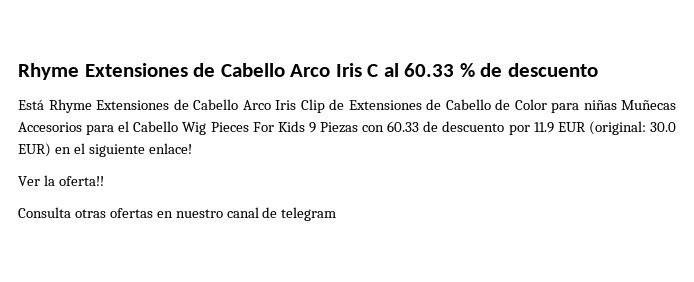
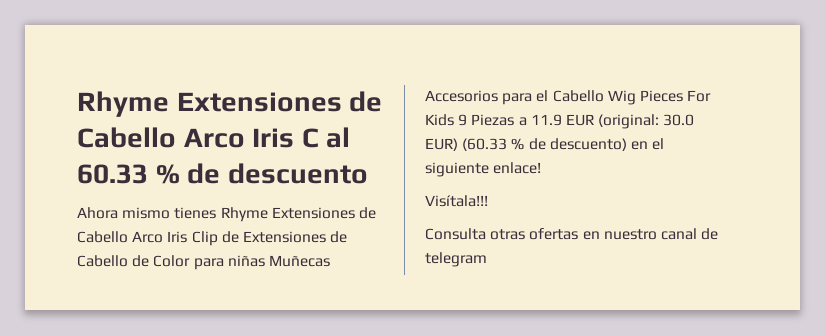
- Está Rhyme Extensiones de Cabello Arco Iris Clip de Extensiones de Cabello de Color para niñas Muñecas Accesorios para el Cabello Wig Pieces For Kids 9 Piezas con 60.33 de descuento por 11.9 EUR (original: 30.0 EUR) en el siguiente enlace!
+ Ahora mismo tienes Rhyme Extensiones de Cabello Arco Iris Clip de Extensiones de Cabello de Color para niñas Muñecas Accesorios para el Cabello Wig Pieces For Kids 9 Piezas a 11.9 EUR (original: 30.0 EUR) (60.33 % de descuento) en el siguiente enlace!
- Ver la oferta!!
+ Visítala!!!

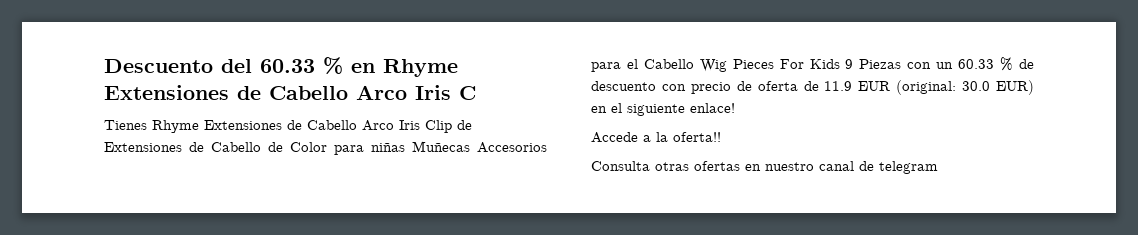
- Rhyme Extensiones de Cabello Arco Iris C al 60.33 % de descuento
- Ahora mismo tienes Rhyme Extensiones de Cabello Arco Iris Clip de Extensiones de Cabello de Color para niñas Muñecas Accesorios para el Cabello Wig Pieces For Kids 9 Piezas a 11.9 EUR (original: 30.0 EUR) (60.33 % de descuento) en el siguiente enlace!
+ Descuento del 60.33 % en Rhyme Extensiones de Cabello Arco Iris C
+ Tienes Rhyme Extensiones de Cabello Arco Iris Clip de Extensiones de Cabello de Color para niñas Muñecas Accesorios para el Cabello Wig Pieces For Kids 9 Piezas con un 60.33 % de descuento con precio de oferta de 11.9 EUR (original: 30.0 EUR) en el siguiente enlace!
- Visítala!!!
+ Accede a la oferta!!

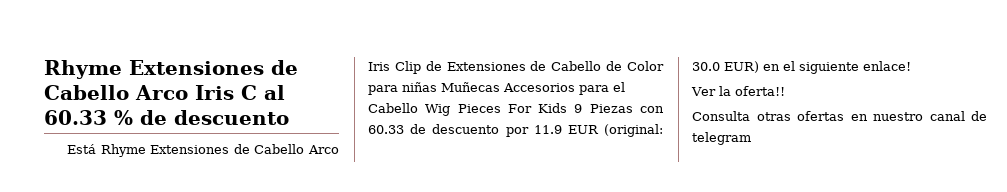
- Descuento del 60.33 % en Rhyme Extensiones de Cabello Arco Iris C
- Tienes Rhyme Extensiones de Cabello Arco Iris Clip de Extensiones de Cabello de Color para niñas Muñecas Accesorios para el Cabello Wig Pieces For Kids 9 Piezas con un 60.33 % de descuento con precio de oferta de 11.9 EUR (original: 30.0 EUR) en el siguiente enlace!
+ Rhyme Extensiones de Cabello Arco Iris C al 60.33 % de descuento
+ Está Rhyme Extensiones de Cabello Arco Iris Clip de Extensiones de Cabello de Color para niñas Muñecas Accesorios para el Cabello Wig Pieces For Kids 9 Piezas con 60.33 de descuento por 11.9 EUR (original: 30.0 EUR) en el siguiente enlace!
- Accede a la oferta!!
+ Ver la oferta!!

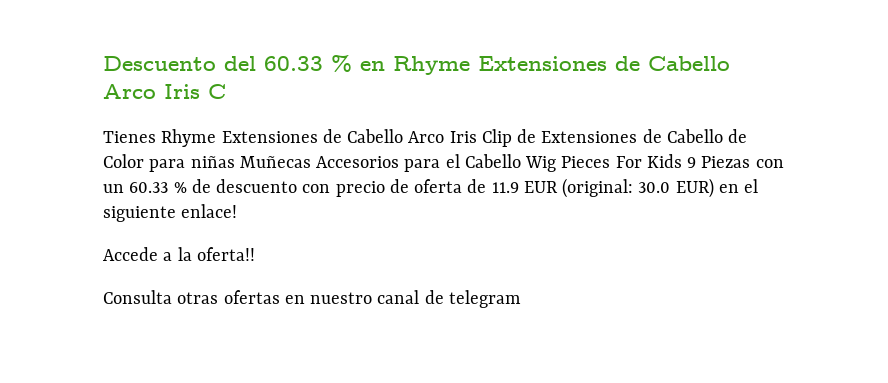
- Rhyme Extensiones de Cabello Arco Iris C al 60.33 % de descuento
- Está Rhyme Extensiones de Cabello Arco Iris Clip de Extensiones de Cabello de Color para niñas Muñecas Accesorios para el Cabello Wig Pieces For Kids 9 Piezas con 60.33 de descuento por 11.9 EUR (original: 30.0 EUR) en el siguiente enlace!
+ Descuento del 60.33 % en Rhyme Extensiones de Cabello Arco Iris C
+ Tienes Rhyme Extensiones de Cabello Arco Iris Clip de Extensiones de Cabello de Color para niñas Muñecas Accesorios para el Cabello Wig Pieces For Kids 9 Piezas con un 60.33 % de descuento con precio de oferta de 11.9 EUR (original: 30.0 EUR) en el siguiente enlace!
- Ver la oferta!!
+ Accede a la oferta!!

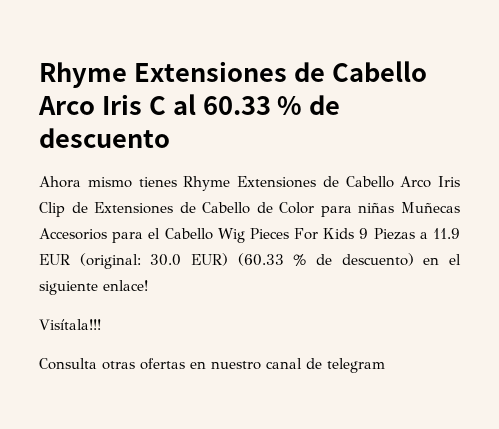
- Descuento del 60.33 % en Rhyme Extensiones de Cabello Arco Iris C
- Tienes Rhyme Extensiones de Cabello Arco Iris Clip de Extensiones de Cabello de Color para niñas Muñecas Accesorios para el Cabello Wig Pieces For Kids 9 Piezas con un 60.33 % de descuento con precio de oferta de 11.9 EUR (original: 30.0 EUR) en el siguiente enlace!
+ Rhyme Extensiones de Cabello Arco Iris C al 60.33 % de descuento
+ Ahora mismo tienes Rhyme Extensiones de Cabello Arco Iris Clip de Extensiones de Cabello de Color para niñas Muñecas Accesorios para el Cabello Wig Pieces For Kids 9 Piezas a 11.9 EUR (original: 30.0 EUR) (60.33 % de descuento) en el siguiente enlace!
- Accede a la oferta!!
+ Visítala!!!

